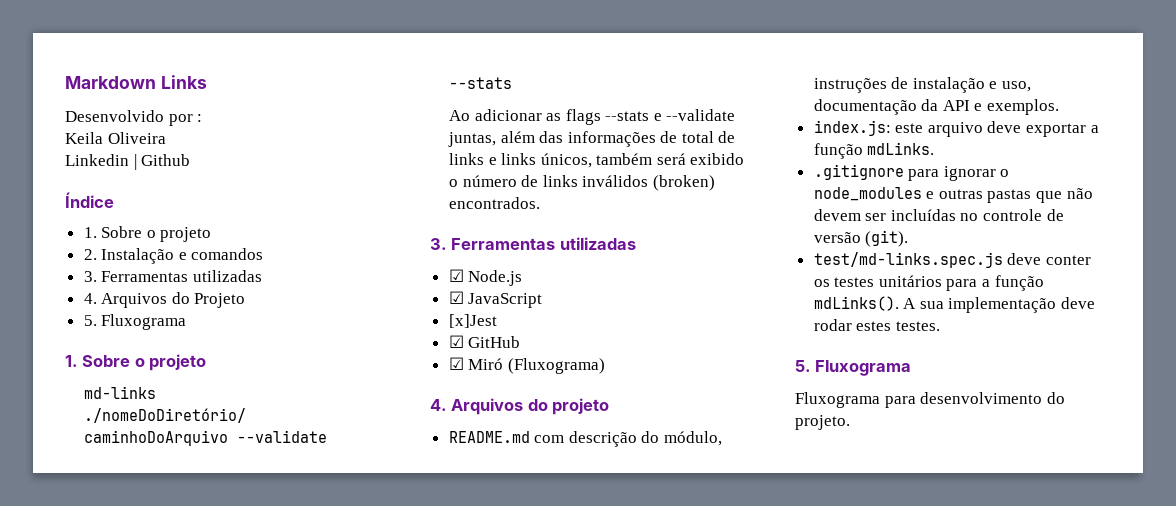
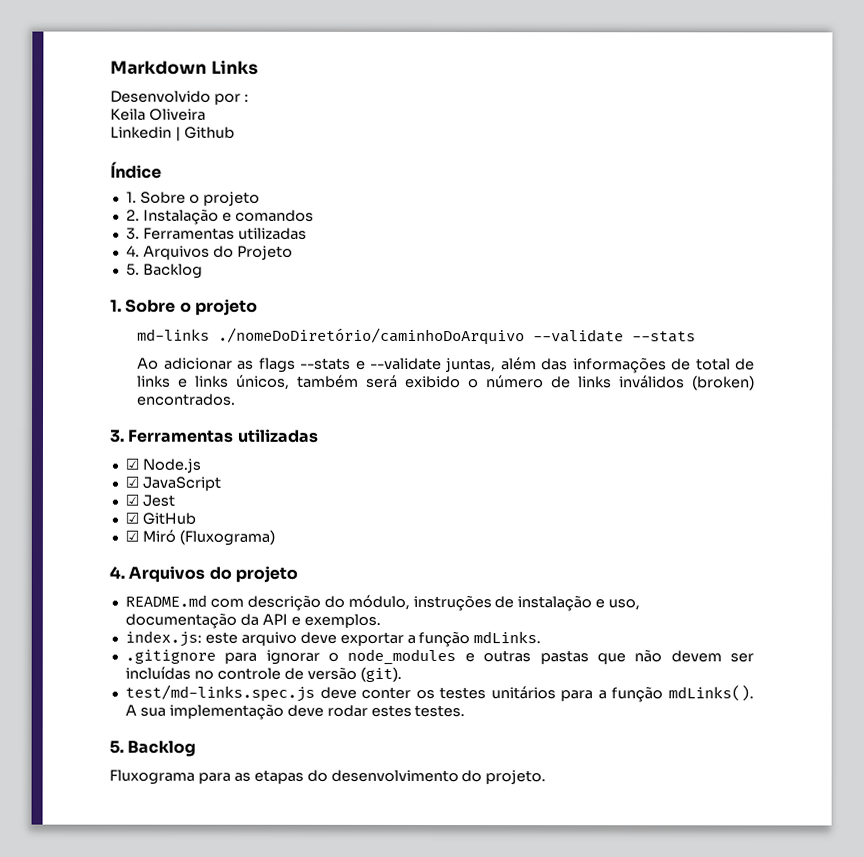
  4. Arquivos do Projeto
- 5. Fluxograma
+ 5. Backlog
- [x]Jest
+ ☑ Jest
  A sua implementação deve rodar estes testes.
- 5. Fluxograma
+ 5. Backlog
- Fluxograma para desenvolvimento do projeto.
+ Fluxograma para as etapas do desenvolvimento do projeto.

